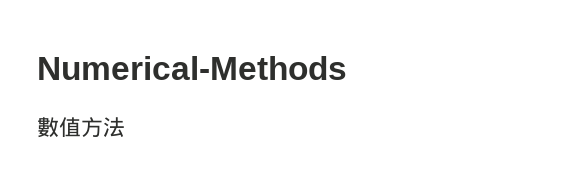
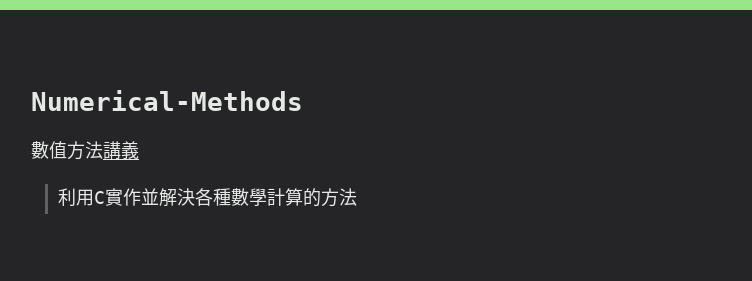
- 數值方法
+ 數值方法講義
+ 利用C實作並解決各種數學計算的方法

